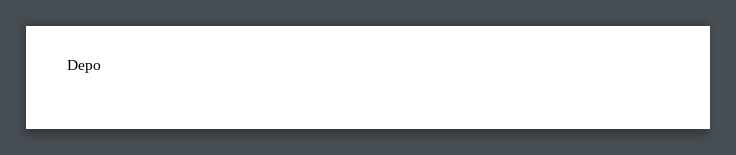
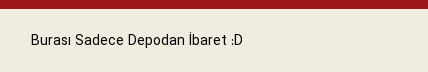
- Depo
+ Burası Sadece Depodan İbaret :D

